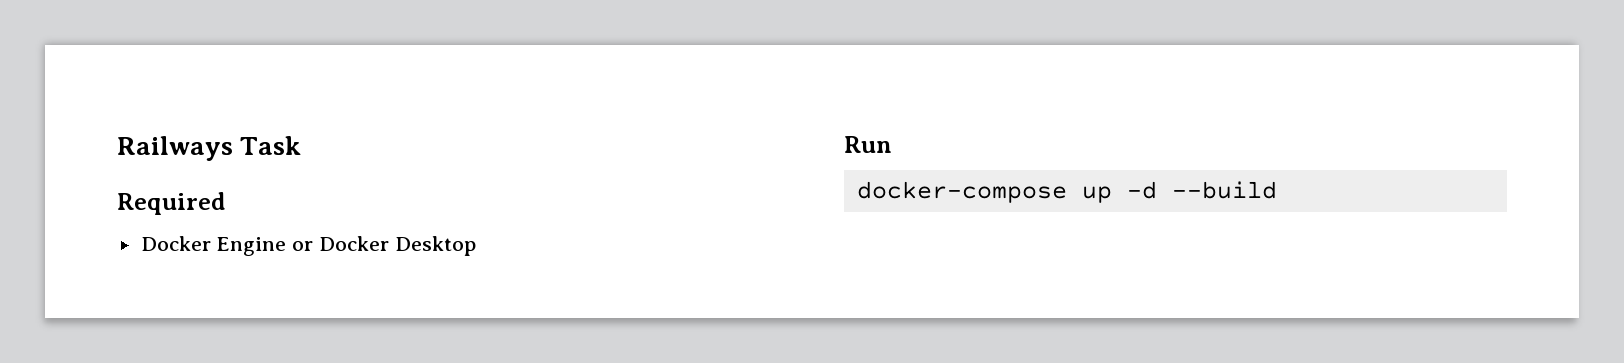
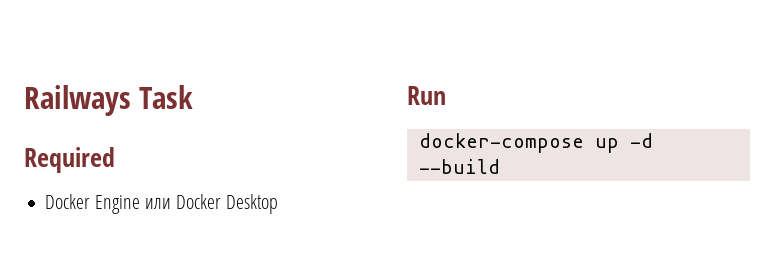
- Docker Engine or Docker Desktop
+ Docker Engine или Docker Desktop

